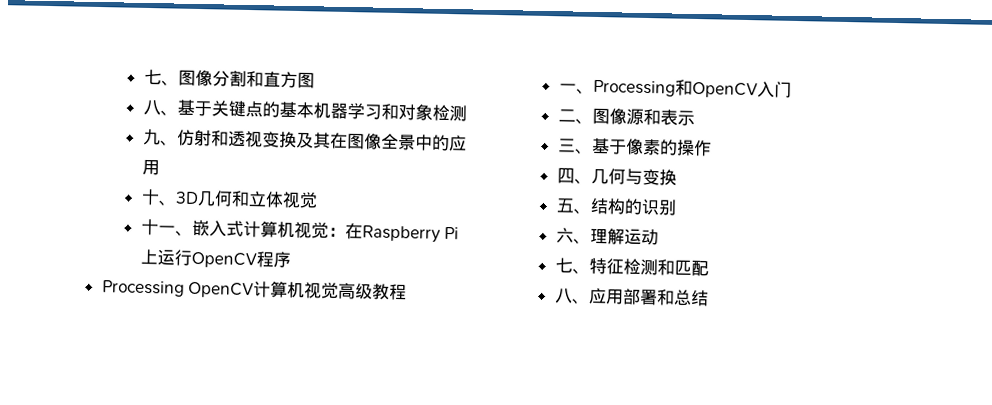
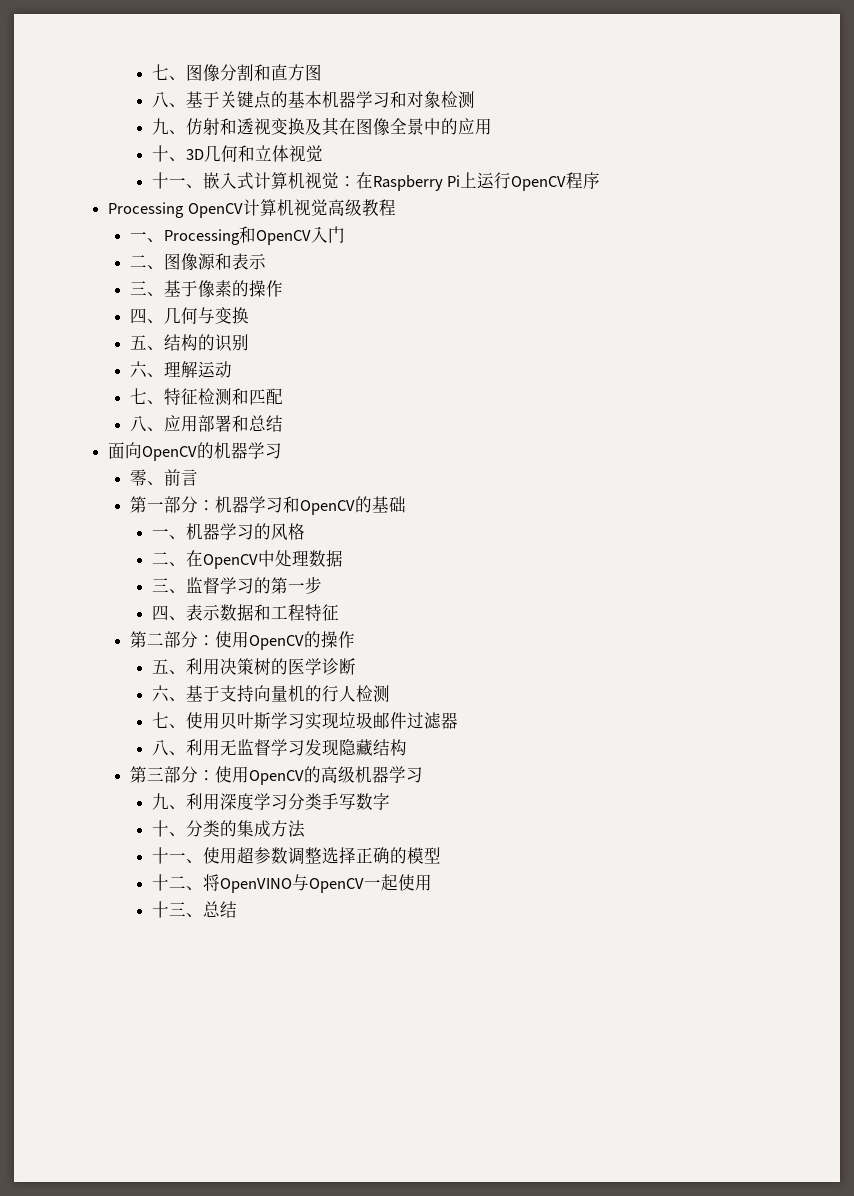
+ 面向OpenCV的机器学习
+ 零、前言
+ 第一部分：机器学习和OpenCV的基础
+ 一、机器学习的风格
+ 二、在OpenCV中处理数据
+ 三、监督学习的第一步
+ 四、表示数据和工程特征
+ 第二部分：使用OpenCV的操作
+ 五、利用决策树的医学诊断
+ 六、基于支持向量机的行人检测
+ 七、使用贝叶斯学习实现垃圾邮件过滤器
+ 八、利用无监督学习发现隐藏结构
+ 第三部分：使用OpenCV的高级机器学习
+ 九、利用深度学习分类手写数字
+ 十、分类的集成方法
+ 十一、使用超参数调整选择正确的模型
+ 十二、将OpenVINO与OpenCV一起使用
+ 十三、总结

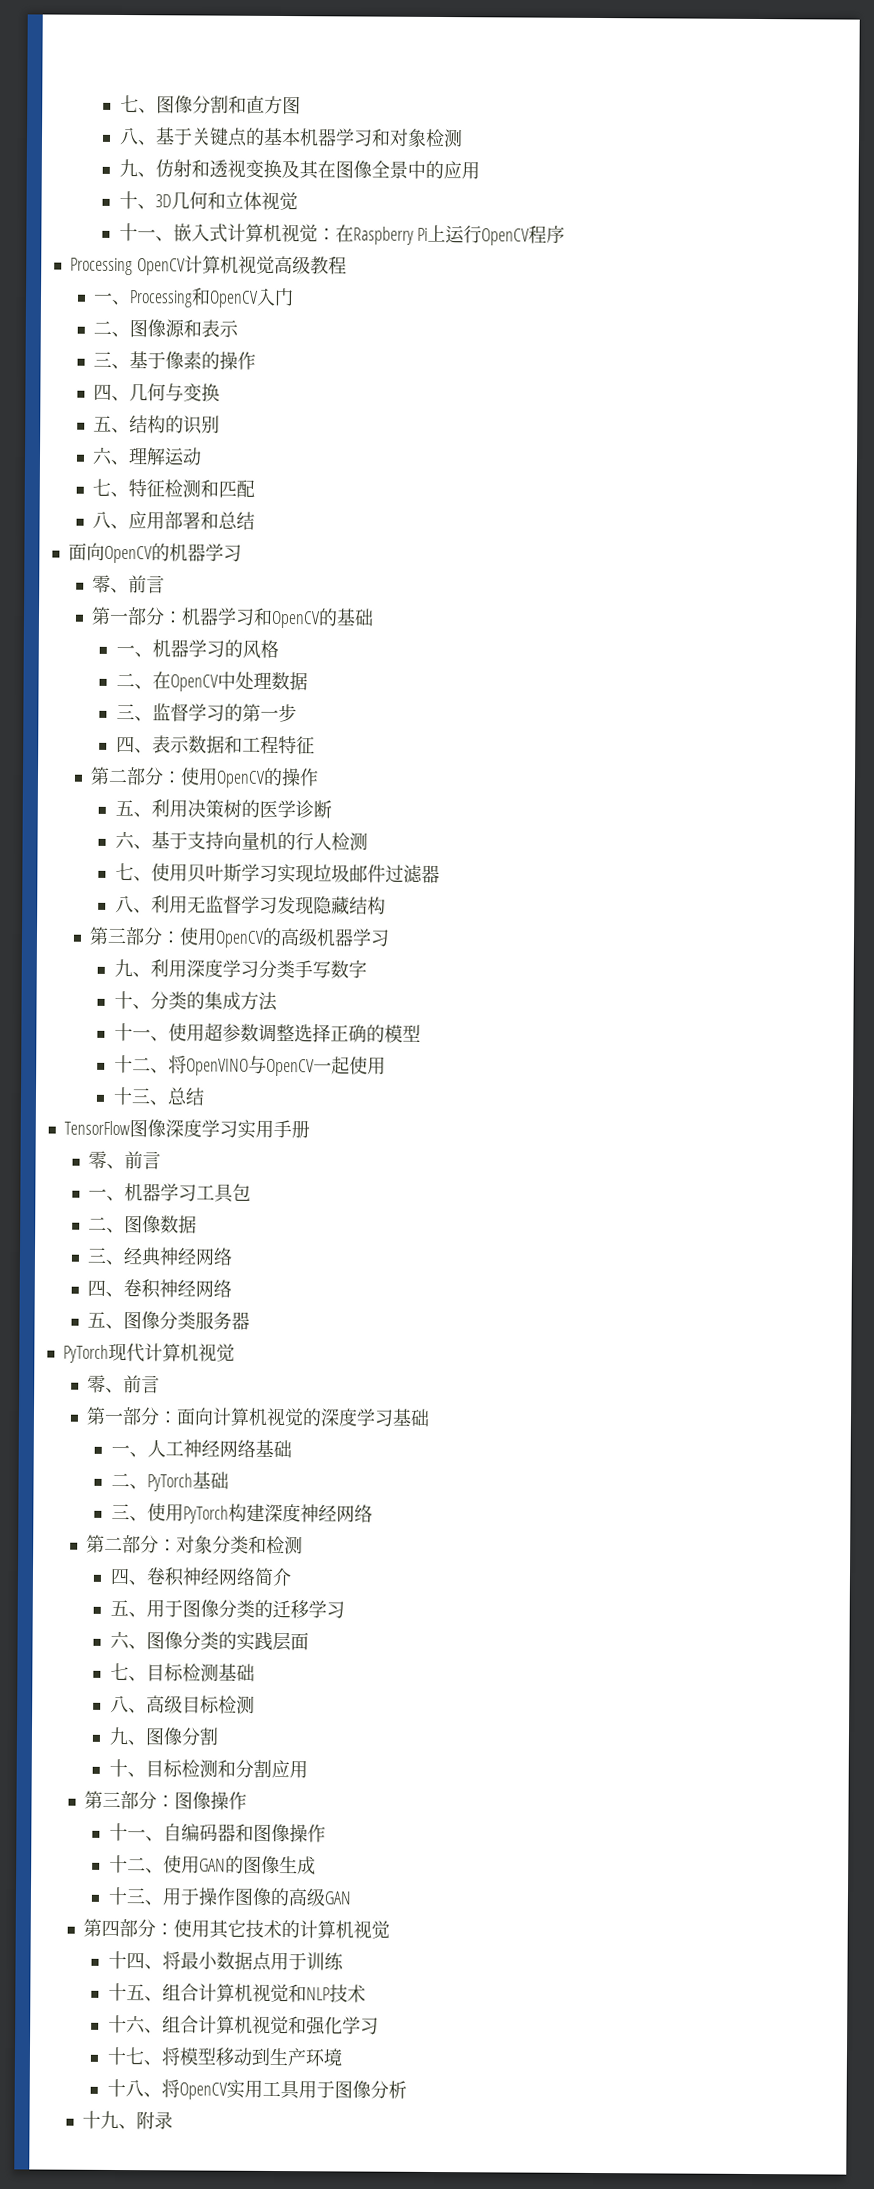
+ TensorFlow图像深度学习实用手册
+ 零、前言
+ 一、机器学习工具包
+ 二、图像数据
+ 三、经典神经网络
+ 四、卷积神经网络
+ 五、图像分类服务器
+ PyTorch现代计算机视觉
+ 零、前言
+ 第一部分：面向计算机视觉的深度学习基础
+ 一、人工神经网络基础
+ 二、PyTorch基础
+ 三、使用PyTorch构建深度神经网络
+ 第二部分：对象分类和检测
+ 四、卷积神经网络简介
+ 五、用于图像分类的迁移学习
+ 六、图像分类的实践层面
+ 七、目标检测基础
+ 八、高级目标检测
+ 九、图像分割
+ 十、目标检测和分割应用
+ 第三部分：图像操作
+ 十一、自编码器和图像操作
+ 十二、使用GAN的图像生成
+ 十三、用于操作图像的高级GAN
+ 第四部分：使用其它技术的计算机视觉
+ 十四、将最小数据点用于训练
+ 十五、组合计算机视觉和NLP技术
+ 十六、组合计算机视觉和强化学习
+ 十七、将模型移动到生产环境
+ 十八、将OpenCV实用工具用于图像分析
+ 十九、附录

